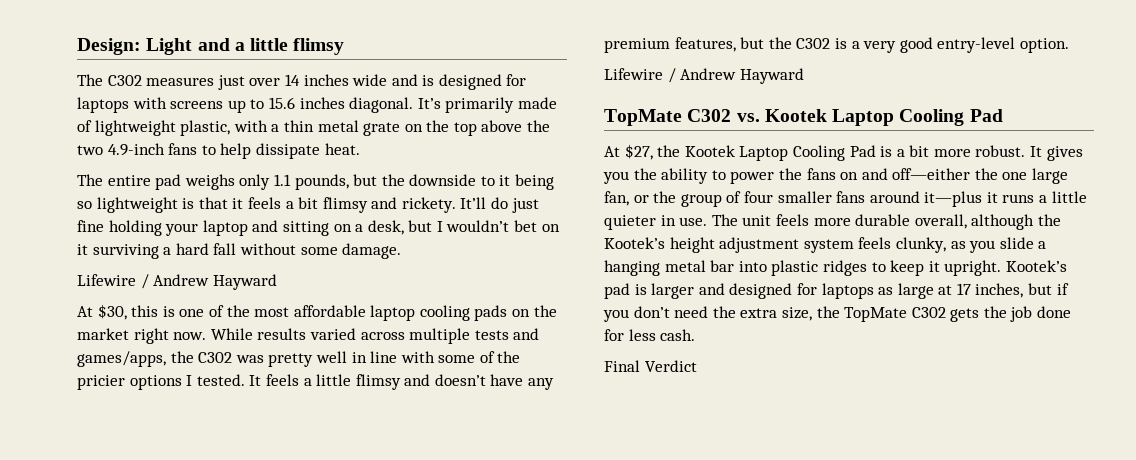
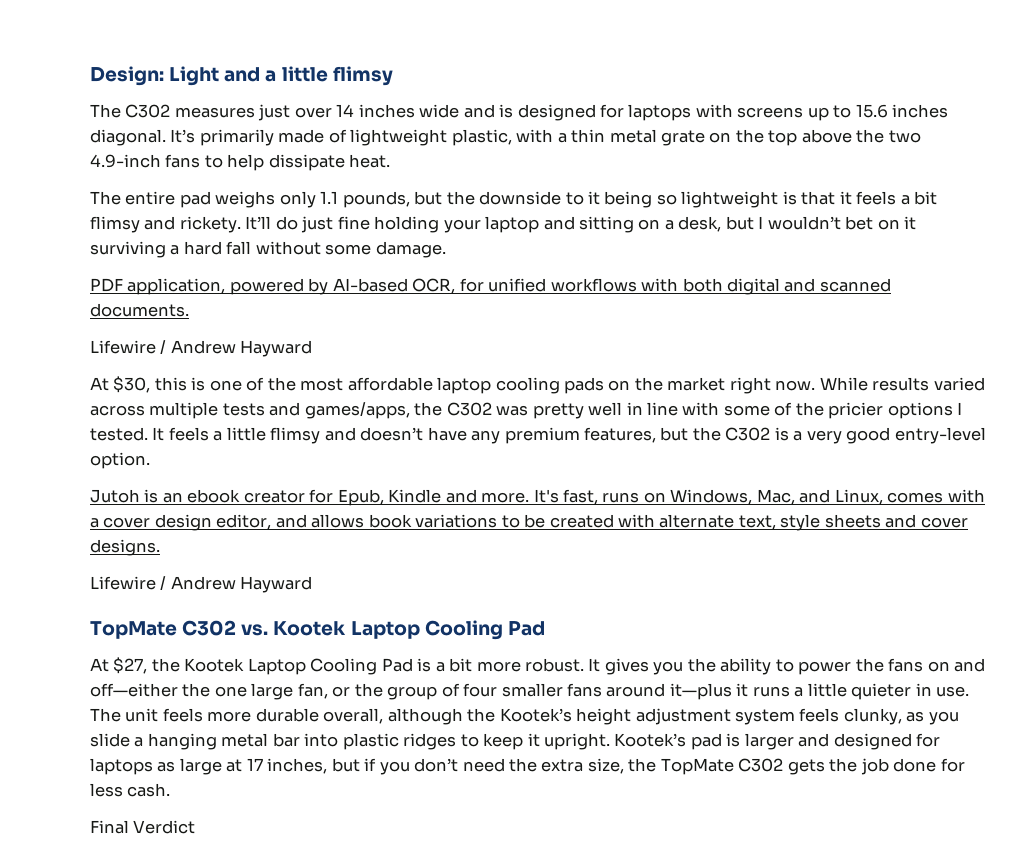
+ PDF application, powered by AI-based OCR, for unified workflows with both digital and scanned documents.
+ Jutoh is an ebook creator for Epub, Kindle and more. It's fast, runs on Windows, Mac, and Linux, comes with a cover design editor, and allows book variations to be created with alternate text, style sheets and cover designs.

